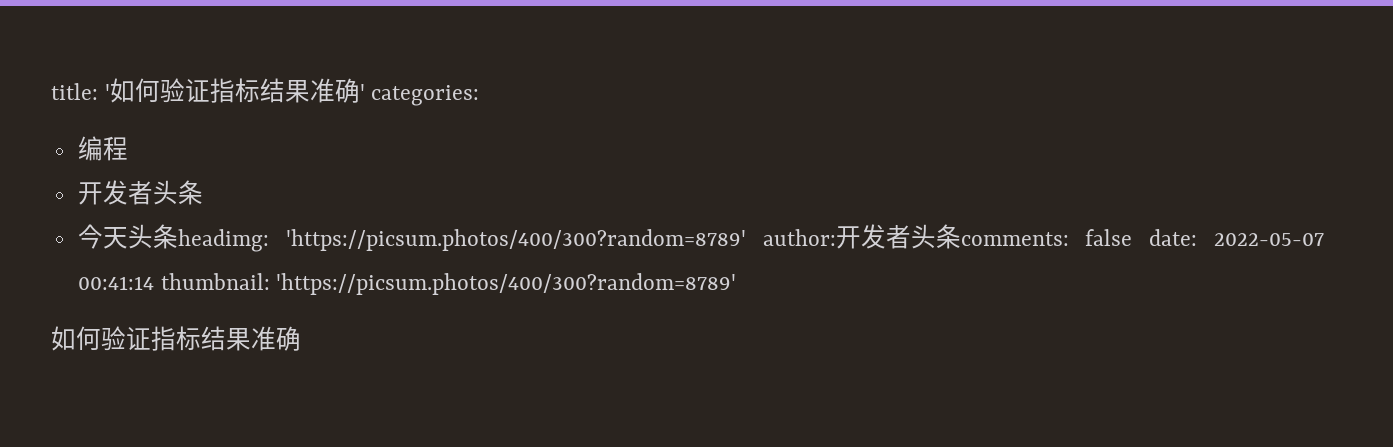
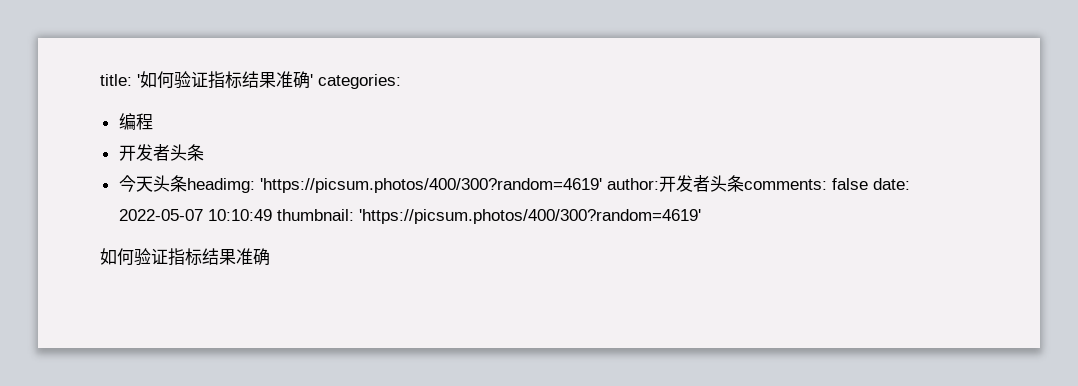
- 今天头条headimg: 'https://picsum.photos/400/300?random=8789' author:开发者头条comments: false date: 2022-05-07 00:41:14 thumbnail: 'https://picsum.photos/400/300?random=8789'
+ 今天头条headimg: 'https://picsum.photos/400/300?random=4619' author:开发者头条comments: false date: 2022-05-07 10:10:49 thumbnail: 'https://picsum.photos/400/300?random=4619'

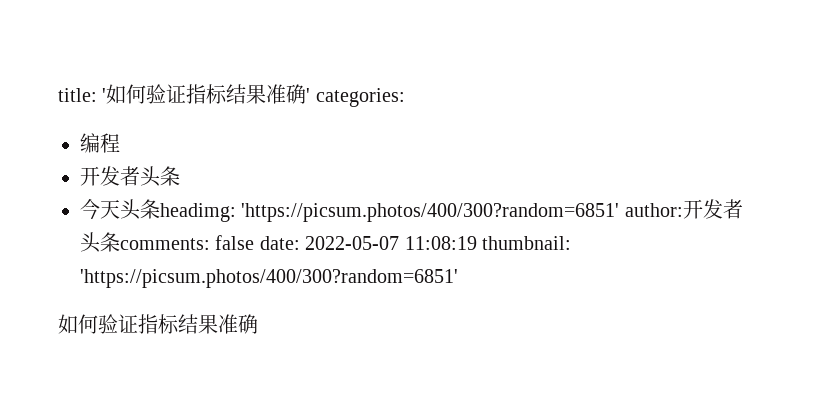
- 今天头条headimg: 'https://picsum.photos/400/300?random=4619' author:开发者头条comments: false date: 2022-05-07 10:10:49 thumbnail: 'https://picsum.photos/400/300?random=4619'
+ 今天头条headimg: 'https://picsum.photos/400/300?random=6851' author:开发者头条comments: false date: 2022-05-07 11:08:19 thumbnail: 'https://picsum.photos/400/300?random=6851'

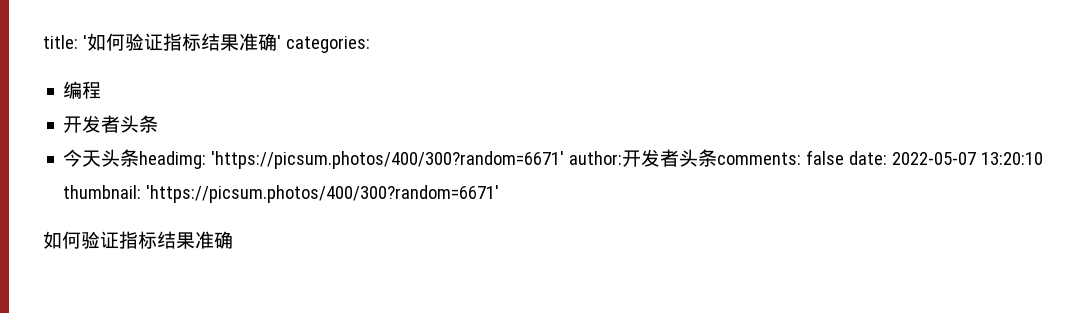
- 今天头条headimg: 'https://picsum.photos/400/300?random=6851' author:开发者头条comments: false date: 2022-05-07 11:08:19 thumbnail: 'https://picsum.photos/400/300?random=6851'
+ 今天头条headimg: 'https://picsum.photos/400/300?random=6671' author:开发者头条comments: false date: 2022-05-07 13:20:10 thumbnail: 'https://picsum.photos/400/300?random=6671'

